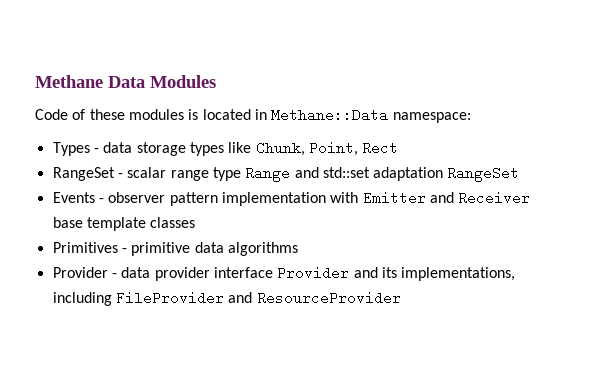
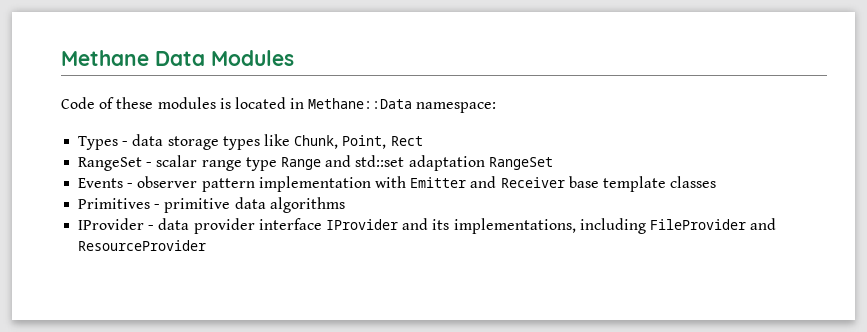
- Provider - data provider interface Provider and its implementations, including FileProvider and ResourceProvider
+ IProvider - data provider interface IProvider and its implementations, including FileProvider and ResourceProvider

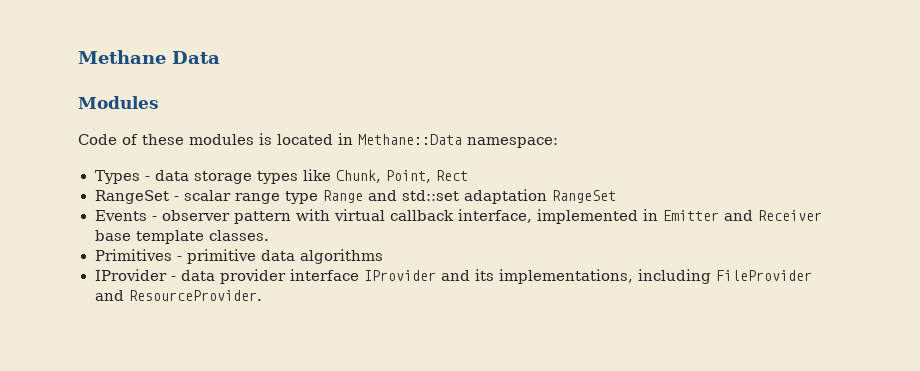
- Methane Data Modules
+ Methane Data
+ Modules
- Events - observer pattern implementation with Emitter and Receiver base template classes
+ Events - observer pattern with virtual callback interface, implemented in Emitter and Receiver base template classes.
- IProvider - data provider interface IProvider and its implementations, including FileProvider and ResourceProvider
+ IProvider - data provider interface IProvider and its implementations, including FileProvider and ResourceProvider.

